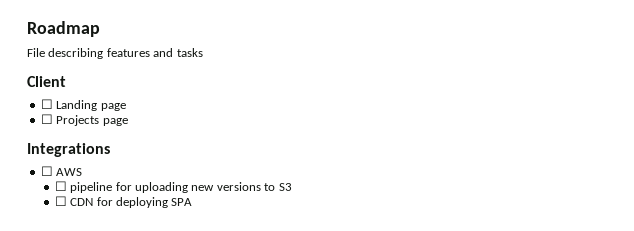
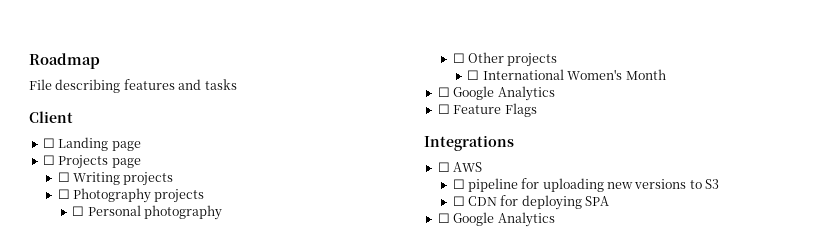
+ ☐ Writing projects
+ ☐ Photography projects
+ ☐ Personal photography
+ ☐ Other projects
+ ☐ International Women's Month
+ ☐ Google Analytics
+ ☐ Feature Flags
  ☐ CDN for deploying SPA
+ ☐ Google Analytics

